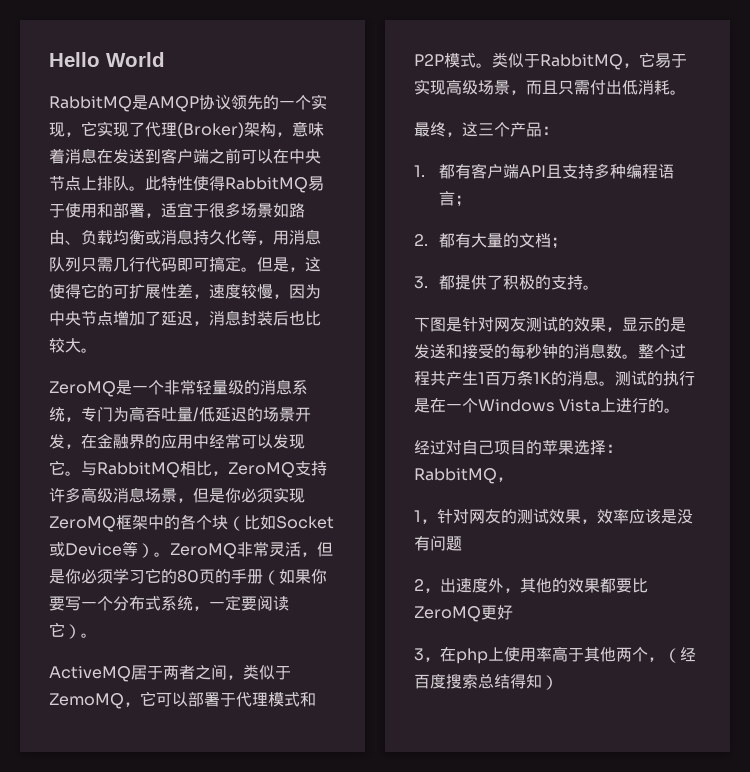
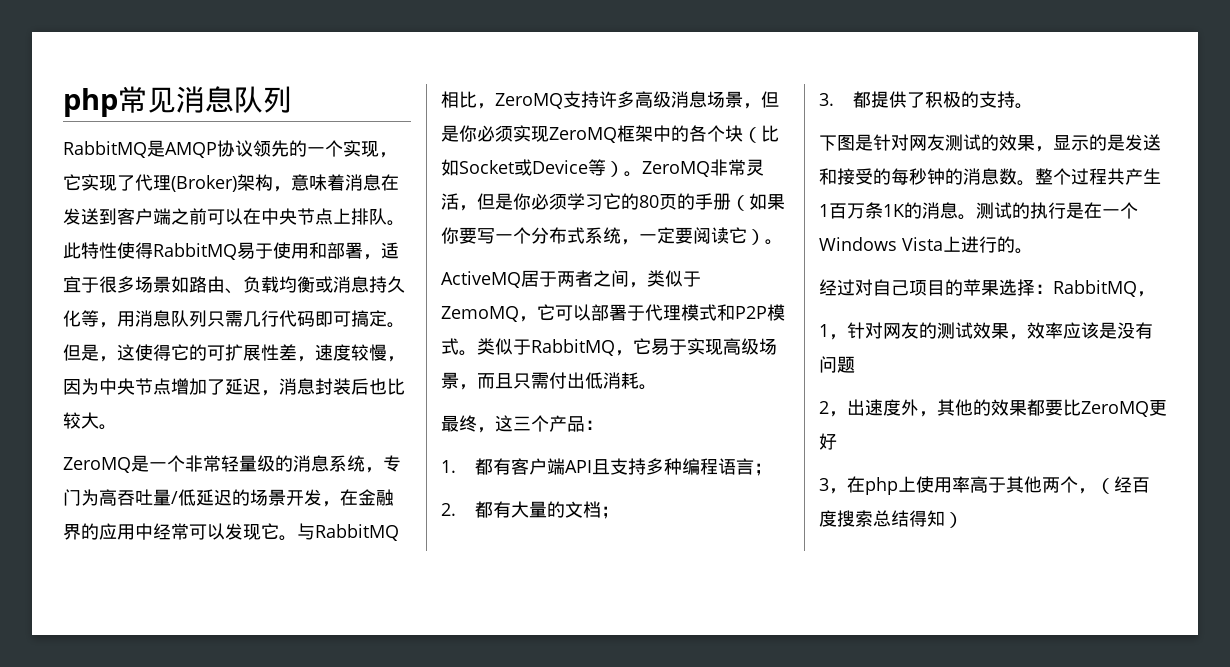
- Hello World
+ php常见消息队列

